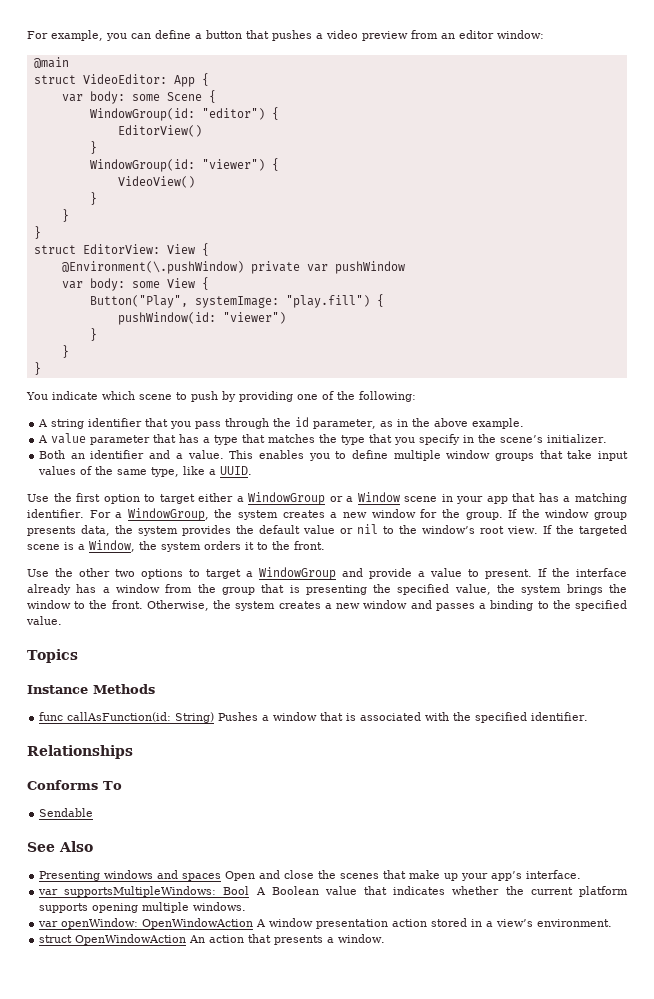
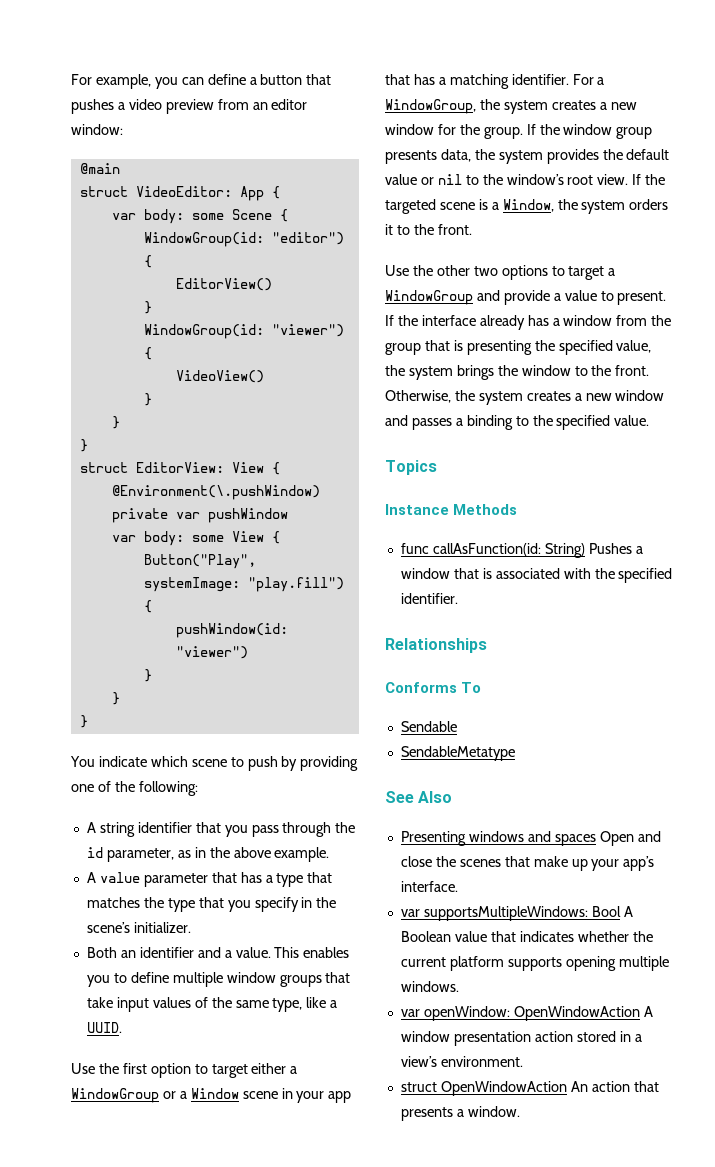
+ SendableMetatype

